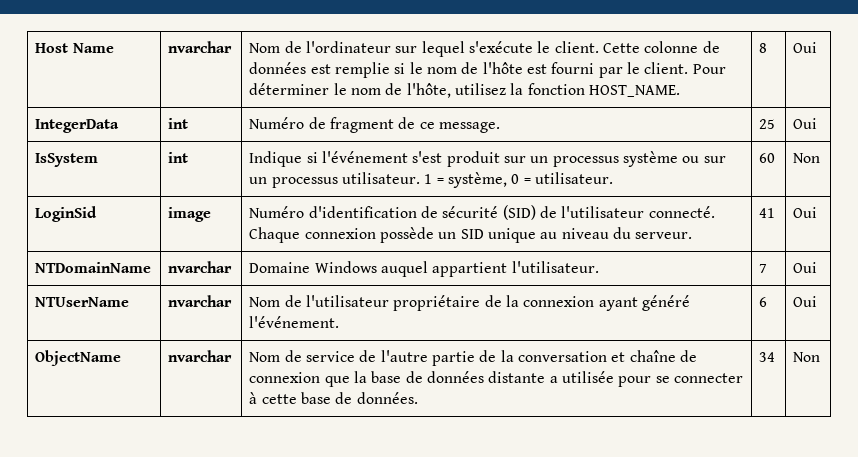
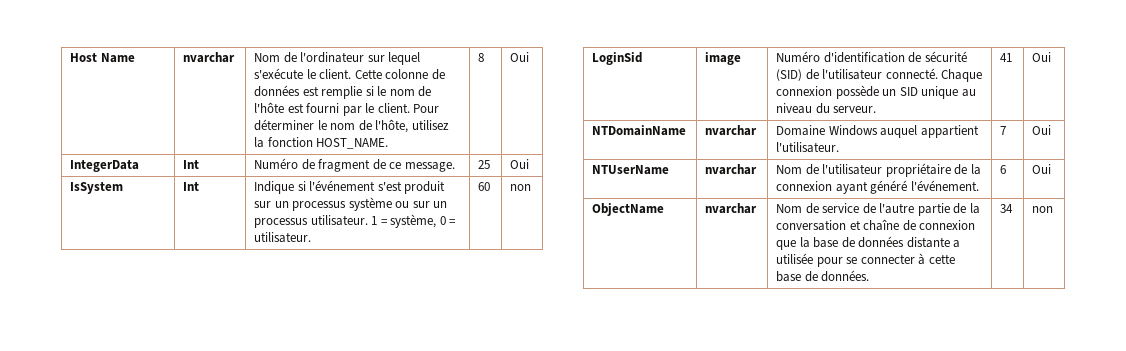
- IntegerData | int | Numéro de fragment de ce message. | 25 | Oui
+ IntegerData | Int | Numéro de fragment de ce message. | 25 | Oui
- IsSystem | int | Indique si l'événement s'est produit sur un processus système ou sur un processus utilisateur. 1 = système, 0 = utilisateur. | 60 | Non
+ IsSystem | Int | Indique si l'événement s'est produit sur un processus système ou sur un processus utilisateur. 1 = système, 0 = utilisateur. | 60 | non
- ObjectName | nvarchar | Nom de service de l'autre partie de la conversation et chaîne de connexion que la base de données distante a utilisée pour se connecter à cette base de données. | 34 | Non
+ ObjectName | nvarchar | Nom de service de l'autre partie de la conversation et chaîne de connexion que la base de données distante a utilisée pour se connecter à cette base de données. | 34 | non

